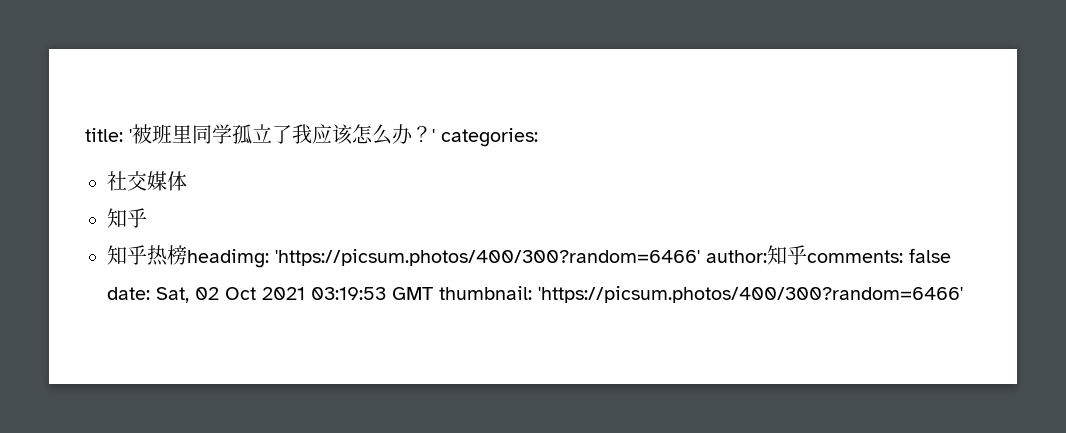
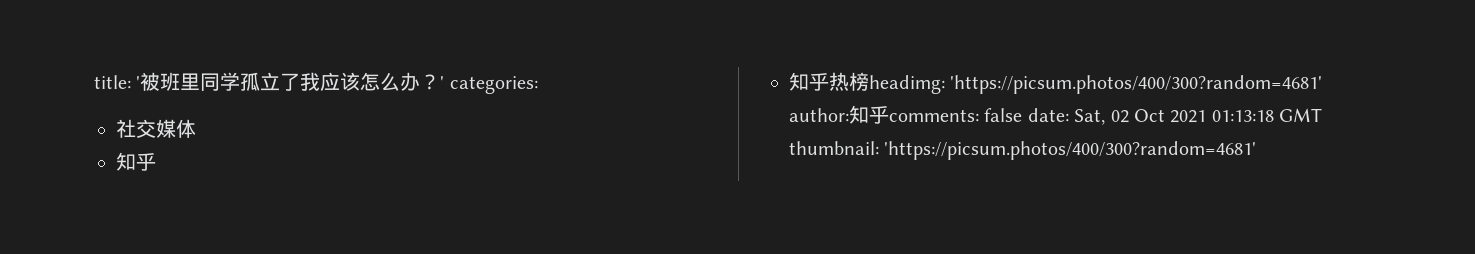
- 知乎热榜headimg: 'https://picsum.photos/400/300?random=6466' author:知乎comments: false date: Sat, 02 Oct 2021 03:19:53 GMT thumbnail: 'https://picsum.photos/400/300?random=6466'
+ 知乎热榜headimg: 'https://picsum.photos/400/300?random=4681' author:知乎comments: false date: Sat, 02 Oct 2021 01:13:18 GMT thumbnail: 'https://picsum.photos/400/300?random=4681'

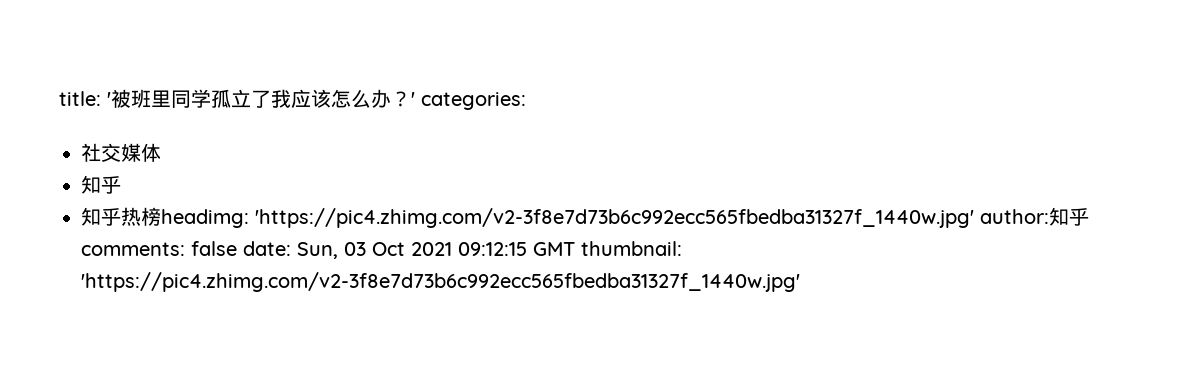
- 知乎热榜headimg: 'https://picsum.photos/400/300?random=4681' author:知乎comments: false date: Sat, 02 Oct 2021 01:13:18 GMT thumbnail: 'https://picsum.photos/400/300?random=4681'
+ 知乎热榜headimg: 'https://pic4.zhimg.com/v2-3f8e7d73b6c992ecc565fbedba31327f_1440w.jpg' author:知乎comments: false date: Sun, 03 Oct 2021 09:12:15 GMT thumbnail: 'https://pic4.zhimg.com/v2-3f8e7d73b6c992ecc565fbedba31327f_1440w.jpg'

